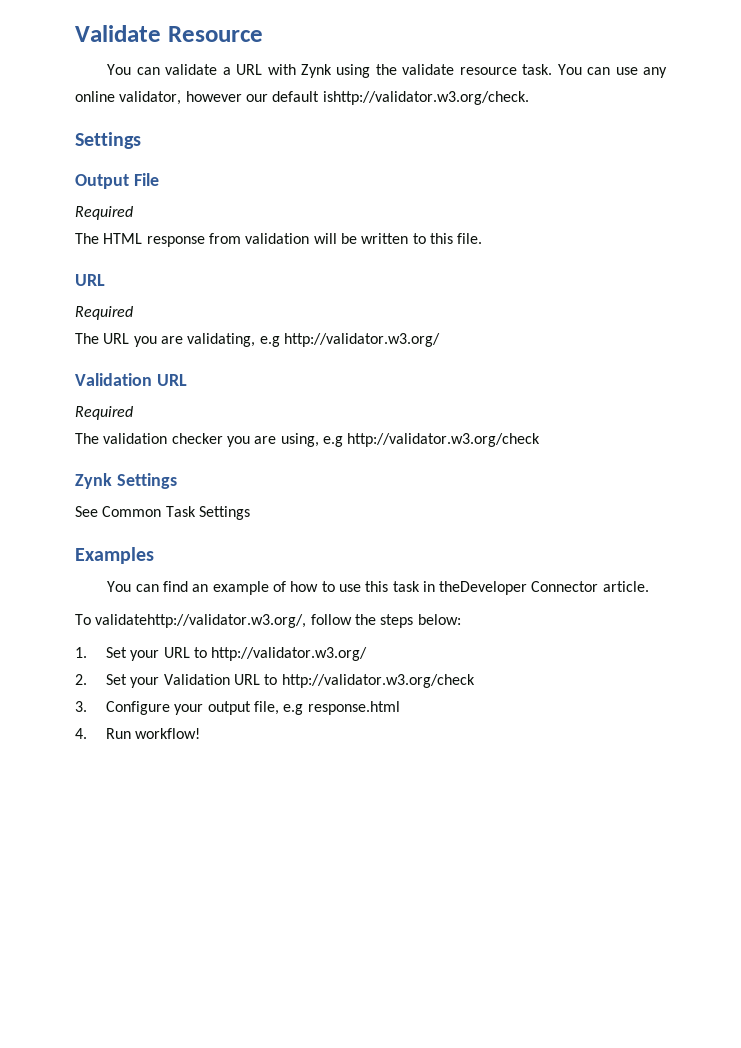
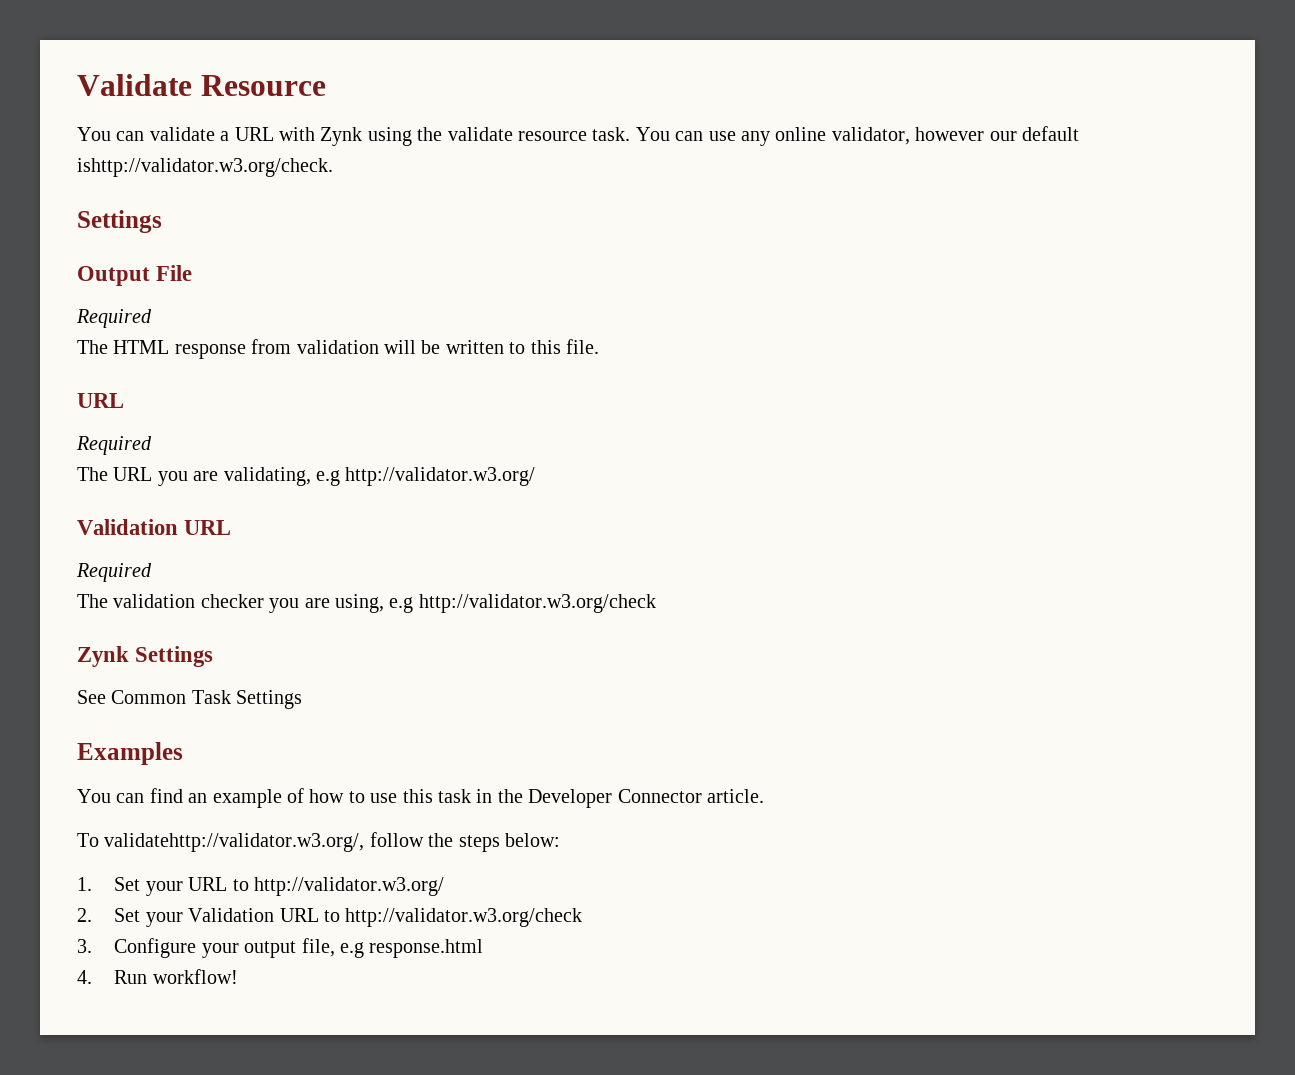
- You can find an example of how to use this task in theDeveloper Connector article.
+ You can find an example of how to use this task in the Developer Connector article.

